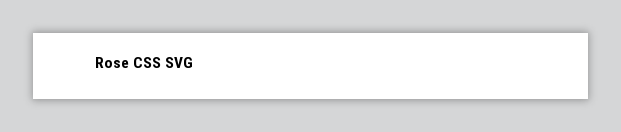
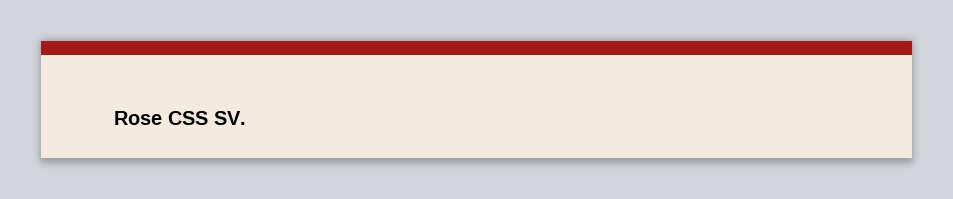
- Rose CSS SVG
+ Rose CSS SV.

